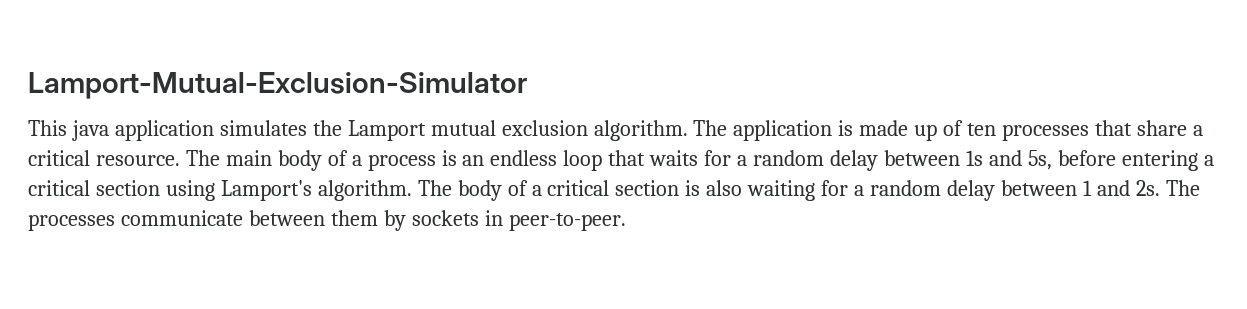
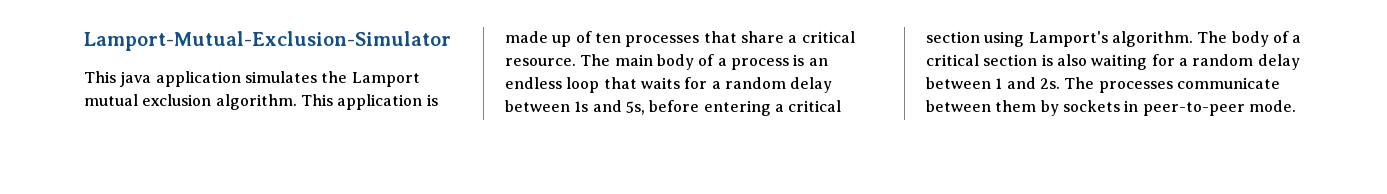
- The application is made up of ten processes that share a critical resource.
+ This application is made up of ten processes that share a critical resource.
- The processes communicate between them by sockets in peer-to-peer.
+ The processes communicate between them by sockets in peer-to-peer mode.

